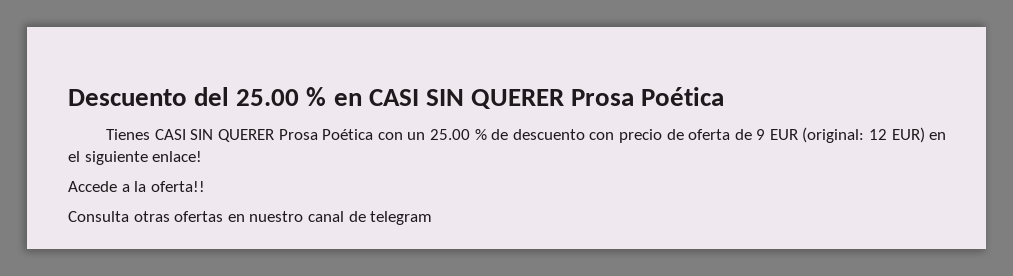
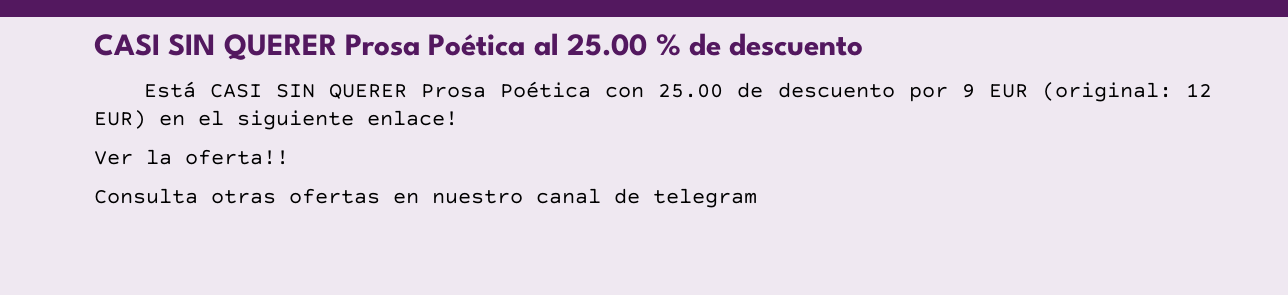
- Descuento del 25.00 % en CASI SIN QUERER Prosa Poética
- Tienes CASI SIN QUERER Prosa Poética con un 25.00 % de descuento con precio de oferta de 9 EUR (original: 12 EUR) en el siguiente enlace!
+ CASI SIN QUERER Prosa Poética al 25.00 % de descuento
+ Está CASI SIN QUERER Prosa Poética con 25.00 de descuento por 9 EUR (original: 12 EUR) en el siguiente enlace!
- Accede a la oferta!!
+ Ver la oferta!!

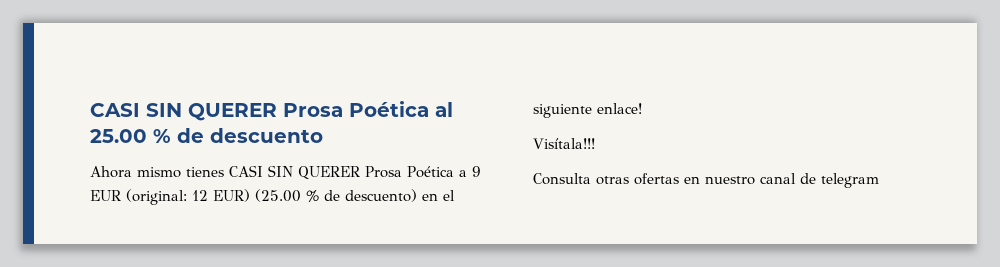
- Está CASI SIN QUERER Prosa Poética con 25.00 de descuento por 9 EUR (original: 12 EUR) en el siguiente enlace!
+ Ahora mismo tienes CASI SIN QUERER Prosa Poética a 9 EUR (original: 12 EUR) (25.00 % de descuento) en el siguiente enlace!
- Ver la oferta!!
+ Visítala!!!

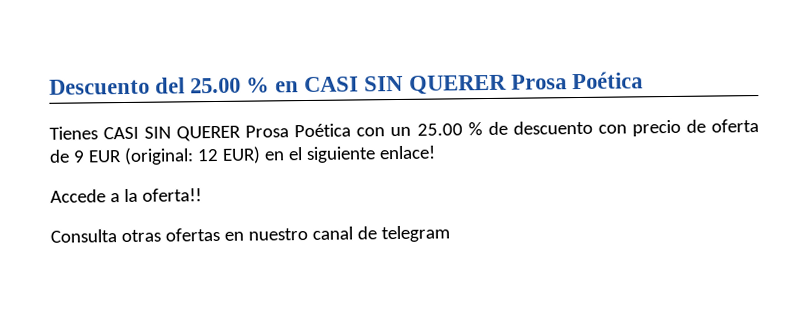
- CASI SIN QUERER Prosa Poética al 25.00 % de descuento
- Ahora mismo tienes CASI SIN QUERER Prosa Poética a 9 EUR (original: 12 EUR) (25.00 % de descuento) en el siguiente enlace!
+ Descuento del 25.00 % en CASI SIN QUERER Prosa Poética
+ Tienes CASI SIN QUERER Prosa Poética con un 25.00 % de descuento con precio de oferta de 9 EUR (original: 12 EUR) en el siguiente enlace!
- Visítala!!!
+ Accede a la oferta!!

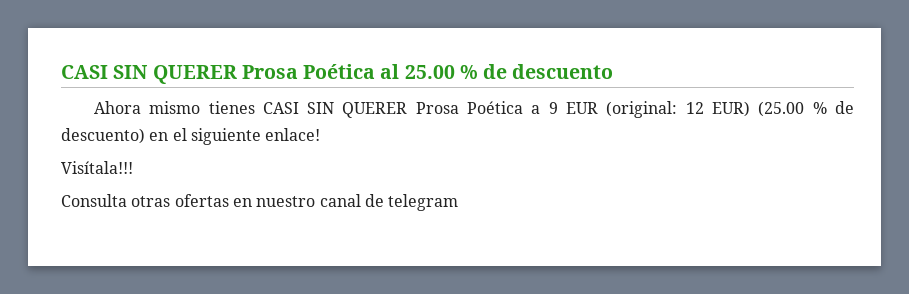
- Descuento del 25.00 % en CASI SIN QUERER Prosa Poética
- Tienes CASI SIN QUERER Prosa Poética con un 25.00 % de descuento con precio de oferta de 9 EUR (original: 12 EUR) en el siguiente enlace!
+ CASI SIN QUERER Prosa Poética al 25.00 % de descuento
+ Ahora mismo tienes CASI SIN QUERER Prosa Poética a 9 EUR (original: 12 EUR) (25.00 % de descuento) en el siguiente enlace!
- Accede a la oferta!!
+ Visítala!!!

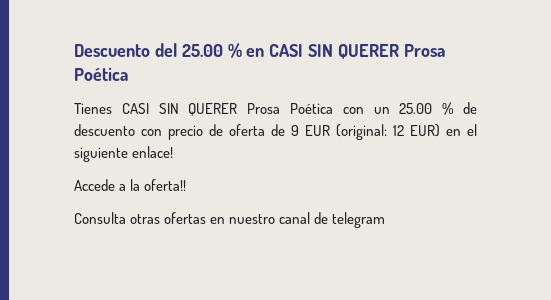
- CASI SIN QUERER Prosa Poética al 25.00 % de descuento
- Ahora mismo tienes CASI SIN QUERER Prosa Poética a 9 EUR (original: 12 EUR) (25.00 % de descuento) en el siguiente enlace!
+ Descuento del 25.00 % en CASI SIN QUERER Prosa Poética
+ Tienes CASI SIN QUERER Prosa Poética con un 25.00 % de descuento con precio de oferta de 9 EUR (original: 12 EUR) en el siguiente enlace!
- Visítala!!!
+ Accede a la oferta!!

